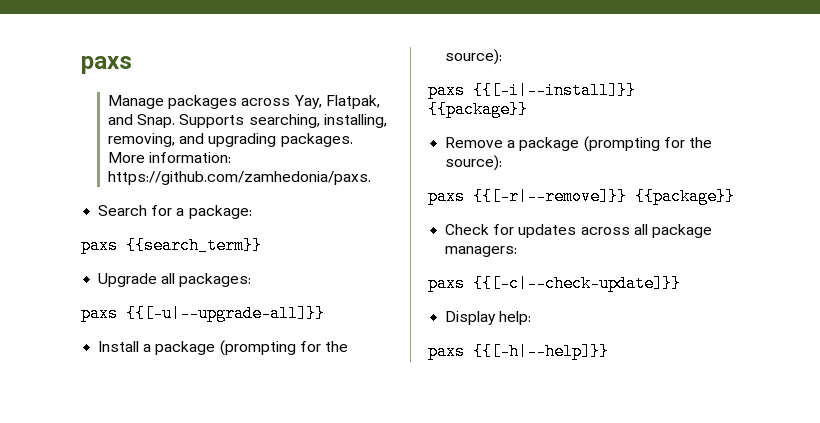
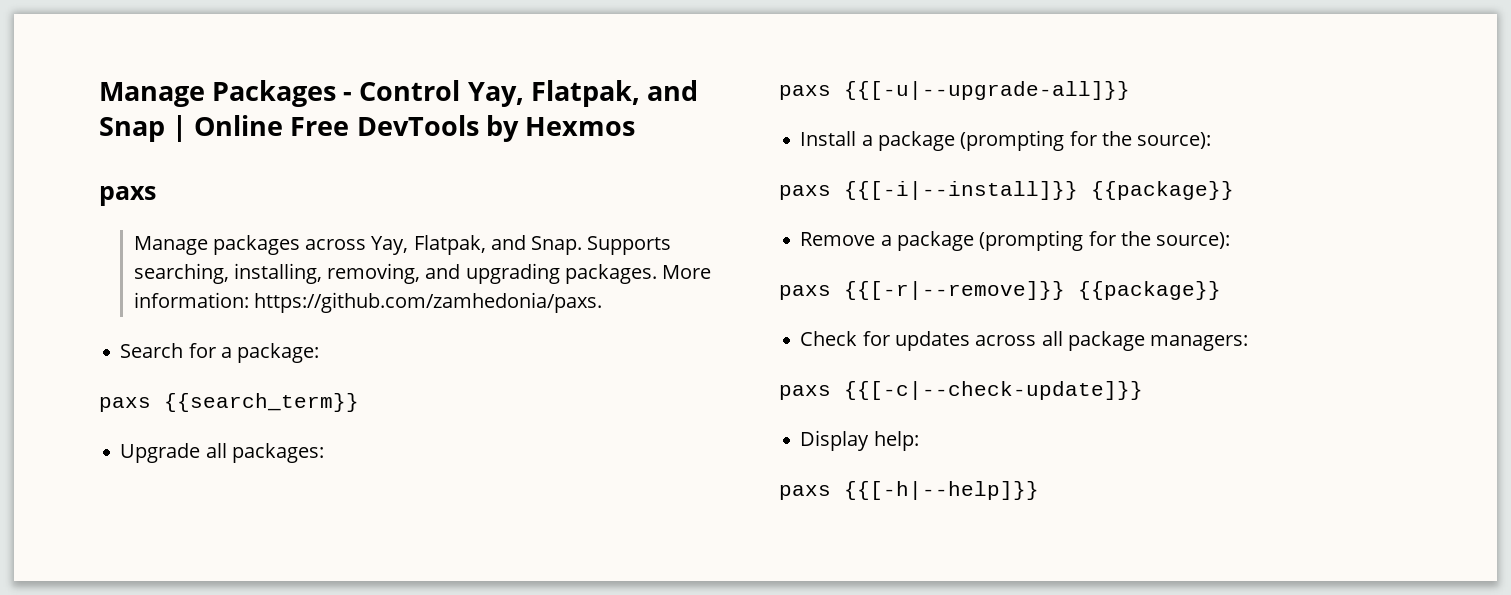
+ Manage Packages - Control Yay, Flatpak, and Snap | Online Free DevTools by Hexmos

